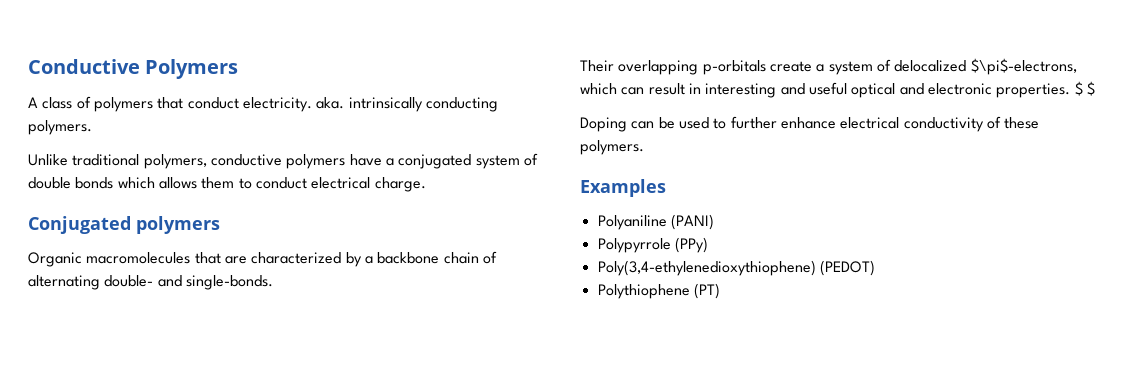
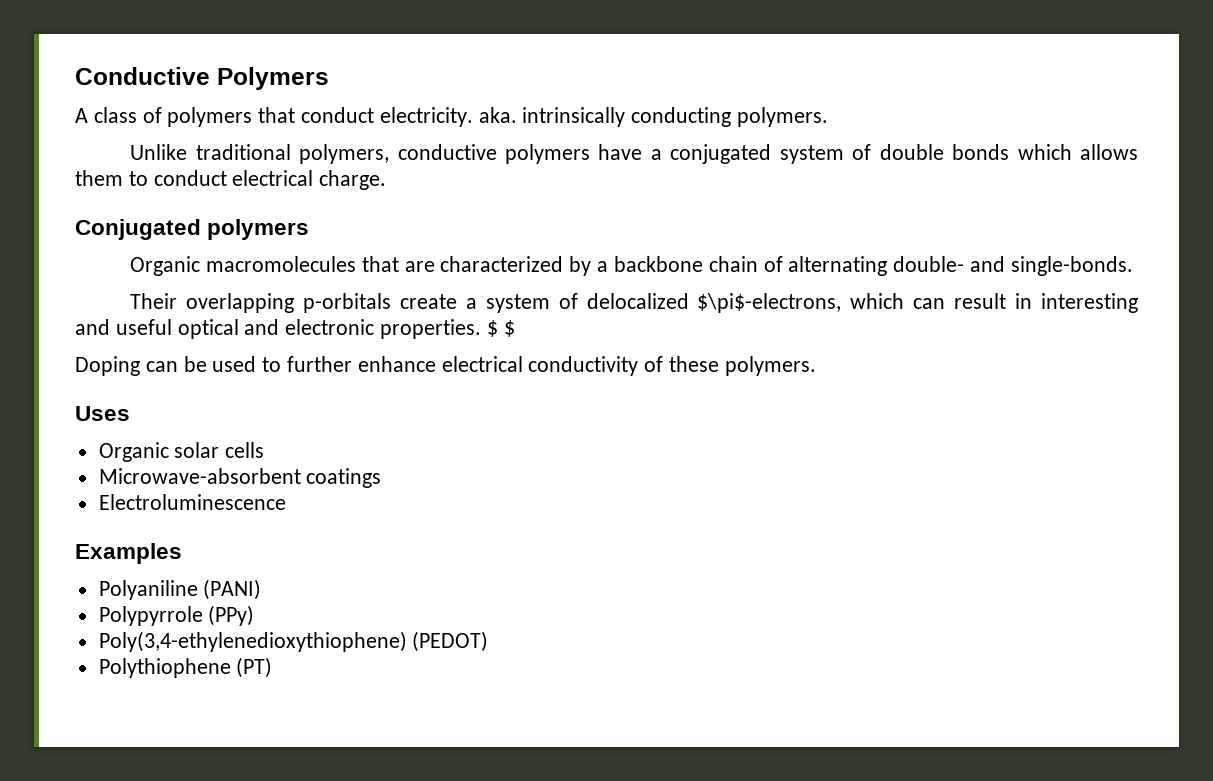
+ Uses
+ Organic solar cells
+ Microwave-absorbent coatings
+ Electroluminescence

